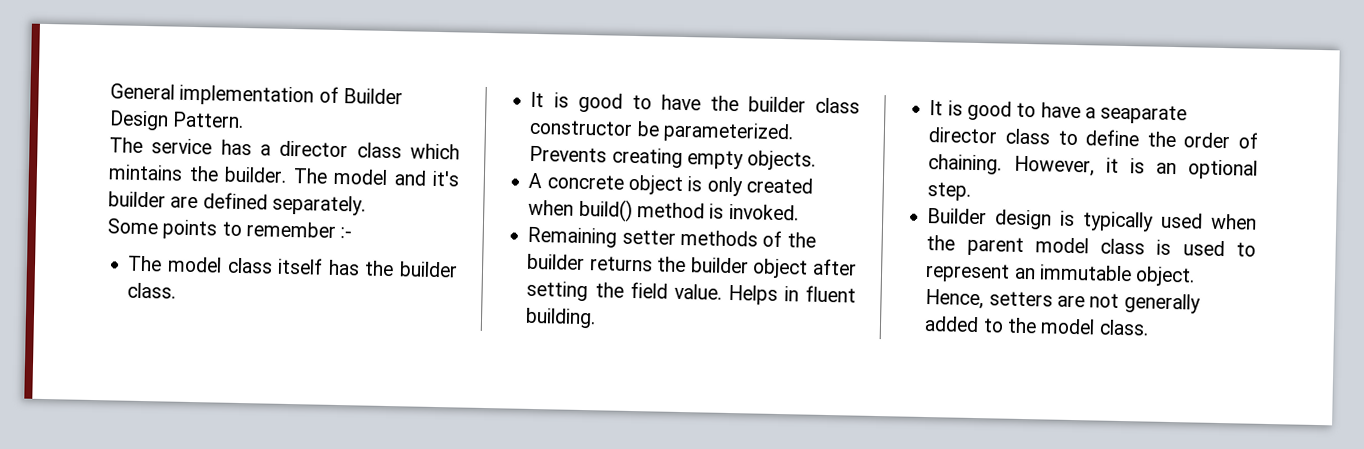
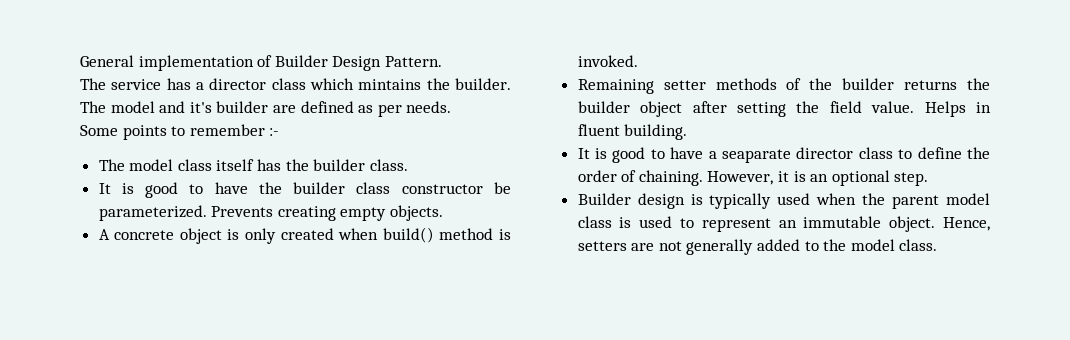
- The model and it's builder are defined separately.
+ The model and it's builder are defined as per needs.

